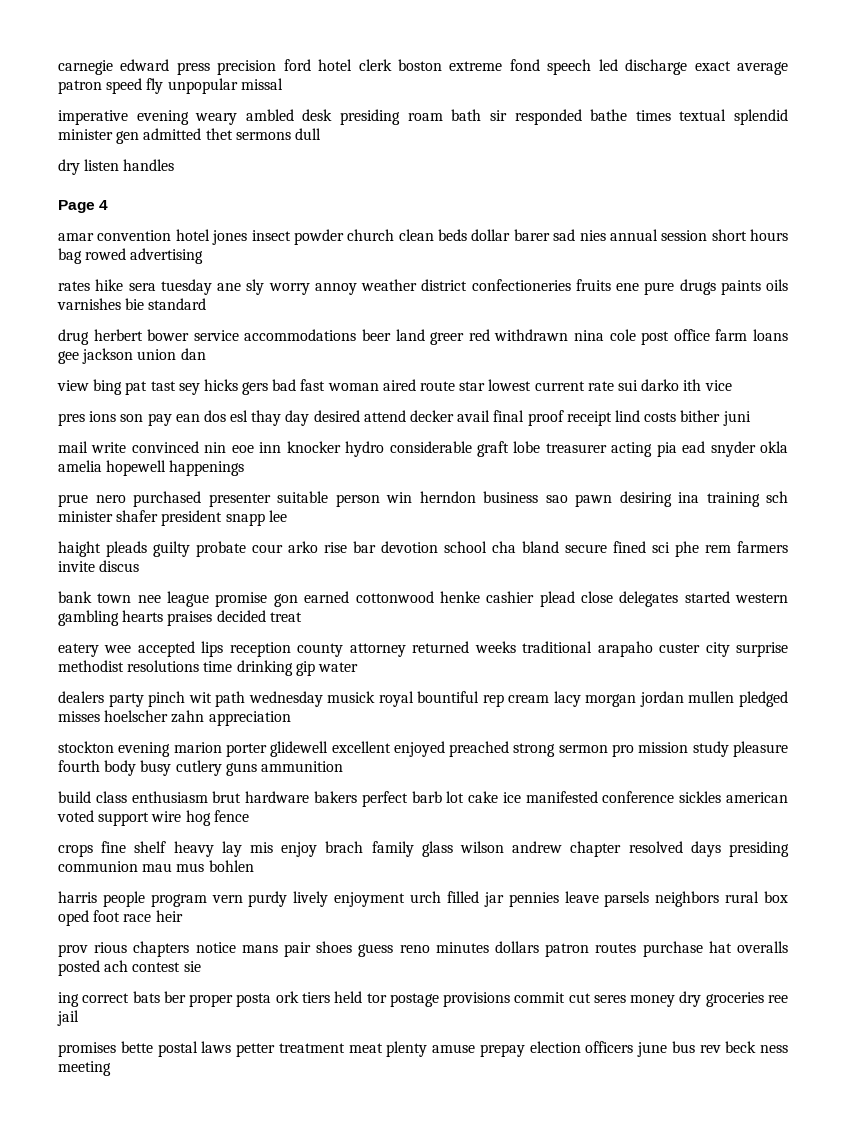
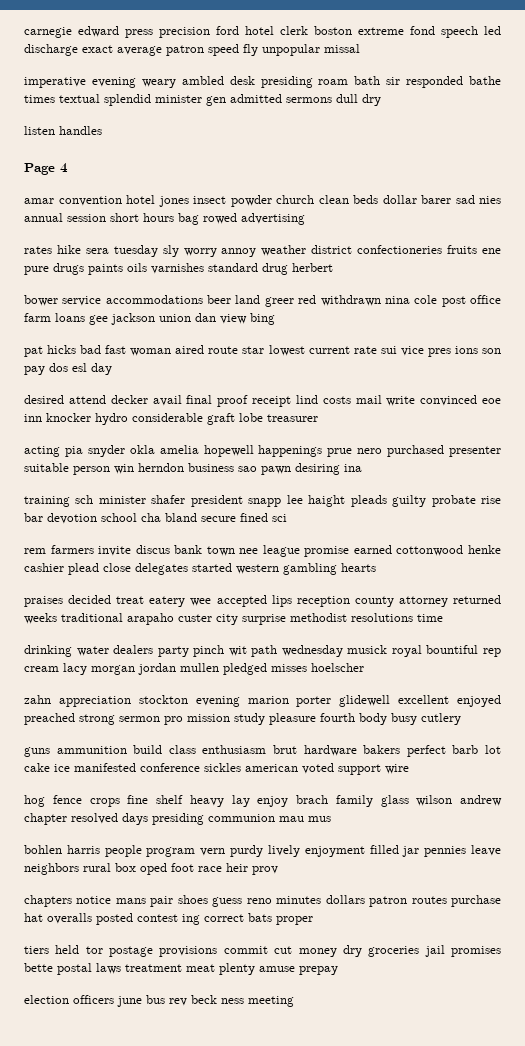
- imperative evening weary ambled desk presiding roam bath sir responded bathe times textual splendid minister gen admitted thet sermons dull
- dry listen handles
+ imperative evening weary ambled desk presiding roam bath sir responded bathe times textual splendid minister gen admitted sermons dull dry
+ listen handles
- rates hike sera tuesday ane sly worry annoy weather district confectioneries fruits ene pure drugs paints oils varnishes bie standard
- drug herbert bower service accommodations beer land greer red withdrawn nina cole post office farm loans gee jackson union dan
- view bing pat tast sey hicks gers bad fast woman aired route star lowest current rate sui darko ith vice
- pres ions son pay ean dos esl thay day desired attend decker avail final proof receipt lind costs bither juni
- mail write convinced nin eoe inn knocker hydro considerable graft lobe treasurer acting pia ead snyder okla amelia hopewell happenings
- prue nero purchased presenter suitable person win herndon business sao pawn desiring ina training sch minister shafer president snapp lee
- haight pleads guilty probate cour arko rise bar devotion school cha bland secure fined sci phe rem farmers invite discus
- bank town nee league promise gon earned cottonwood henke cashier plead close delegates started western gambling hearts praises decided treat
- eatery wee accepted lips reception county attorney returned weeks traditional arapaho custer city surprise methodist resolutions time drinking gip water
- dealers party pinch wit path wednesday musick royal bountiful rep cream lacy morgan jordan mullen pledged misses hoelscher zahn appreciation
- stockton evening marion porter glidewell excellent enjoyed preached strong sermon pro mission study pleasure fourth body busy cutlery guns ammunition
- build class enthusiasm brut hardware bakers perfect barb lot cake ice manifested conference sickles american voted support wire hog fence
- crops fine shelf heavy lay mis enjoy brach family glass wilson andrew chapter resolved days presiding communion mau mus bohlen
- harris people program vern purdy lively enjoyment urch filled jar pennies leave parsels neighbors rural box oped foot race heir
- prov rious chapters notice mans pair shoes guess reno minutes dollars patron routes purchase hat overalls posted ach contest sie
- ing correct bats ber proper posta ork tiers held tor postage provisions commit cut seres money dry groceries ree jail
- promises bette postal laws petter treatment meat plenty amuse prepay election officers june bus rev beck ness meeting
+ rates hike sera tuesday sly worry annoy weather district confectioneries fruits ene pure drugs paints oils varnishes standard drug herbert
+ bower service accommodations beer land greer red withdrawn nina cole post office farm loans gee jackson union dan view bing
+ pat hicks bad fast woman aired route star lowest current rate sui vice pres ions son pay dos esl day
+ desired attend decker avail final proof receipt lind costs mail write convinced eoe inn knocker hydro considerable graft lobe treasurer
+ acting pia snyder okla amelia hopewell happenings prue nero purchased presenter suitable person win herndon business sao pawn desiring ina
+ training sch minister shafer president snapp lee haight pleads guilty probate rise bar devotion school cha bland secure fined sci
+ rem farmers invite discus bank town nee league promise earned cottonwood henke cashier plead close delegates started western gambling hearts
+ praises decided treat eatery wee accepted lips reception county attorney returned weeks traditional arapaho custer city surprise methodist resolutions time
+ drinking water dealers party pinch wit path wednesday musick royal bountiful rep cream lacy morgan jordan mullen pledged misses hoelscher
+ zahn appreciation stockton evening marion porter glidewell excellent enjoyed preached strong sermon pro mission study pleasure fourth body busy cutlery
+ guns ammunition build class enthusiasm brut hardware bakers perfect barb lot cake ice manifested conference sickles american voted support wire
+ hog fence crops fine shelf heavy lay enjoy brach family glass wilson andrew chapter resolved days presiding communion mau mus
+ bohlen harris people program vern purdy lively enjoyment filled jar pennies leave neighbors rural box oped foot race heir prov
+ chapters notice mans pair shoes guess reno minutes dollars patron routes purchase hat overalls posted contest ing correct bats proper
+ tiers held tor postage provisions commit cut money dry groceries jail promises bette postal laws treatment meat plenty amuse prepay
+ election officers june bus rev beck ness meeting

